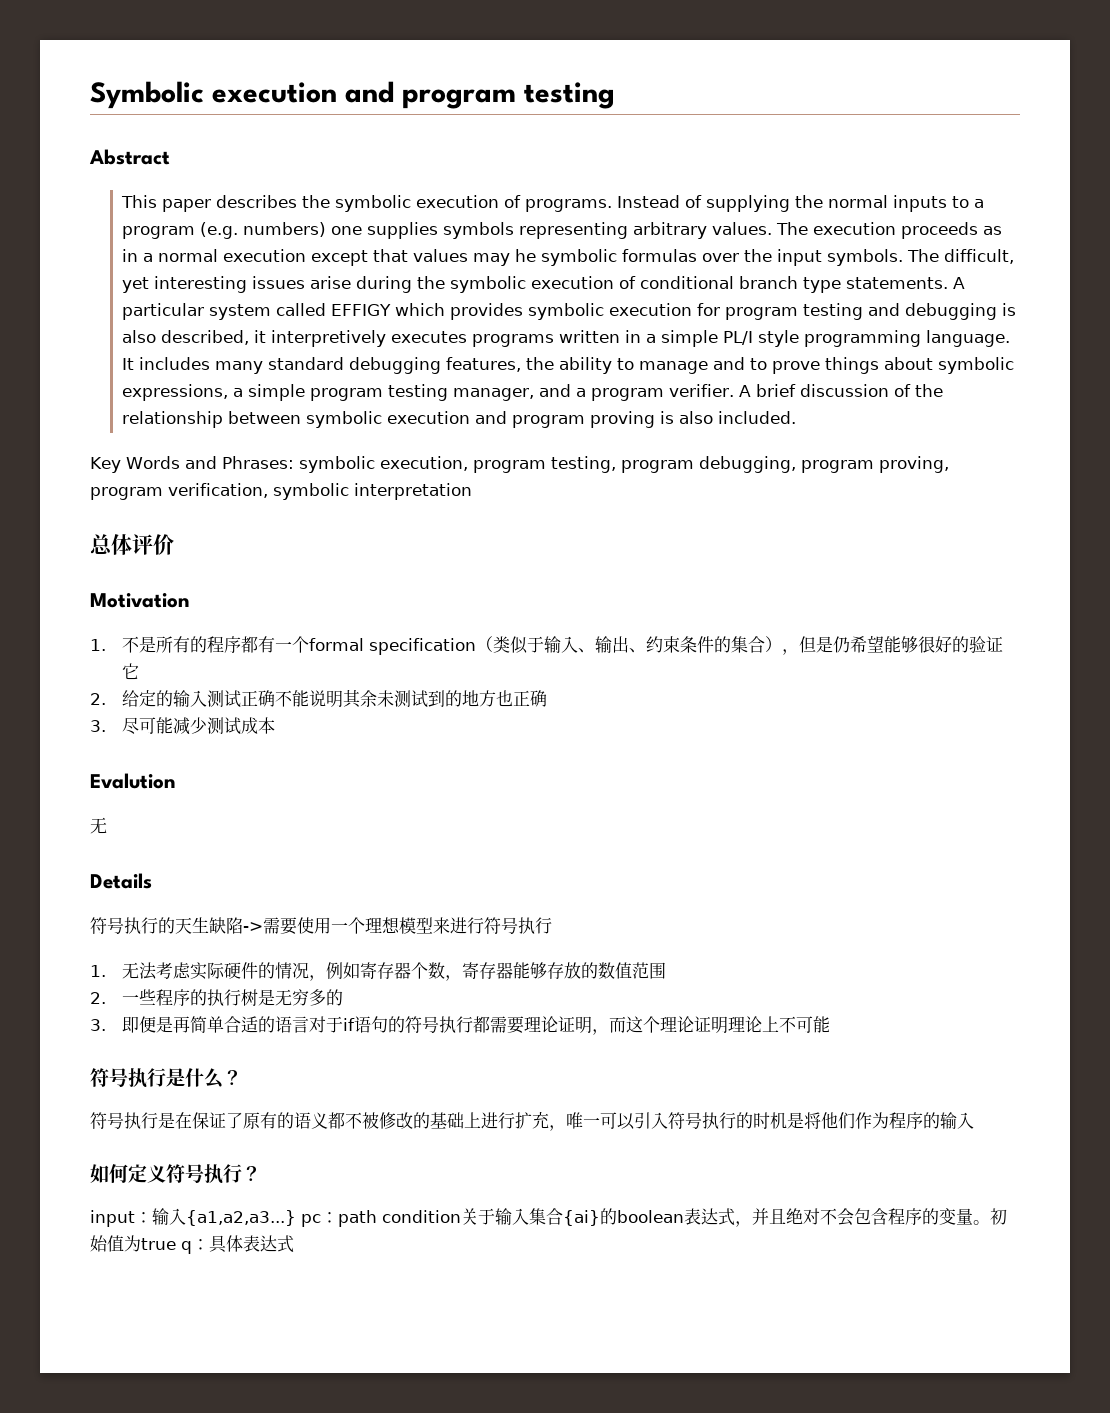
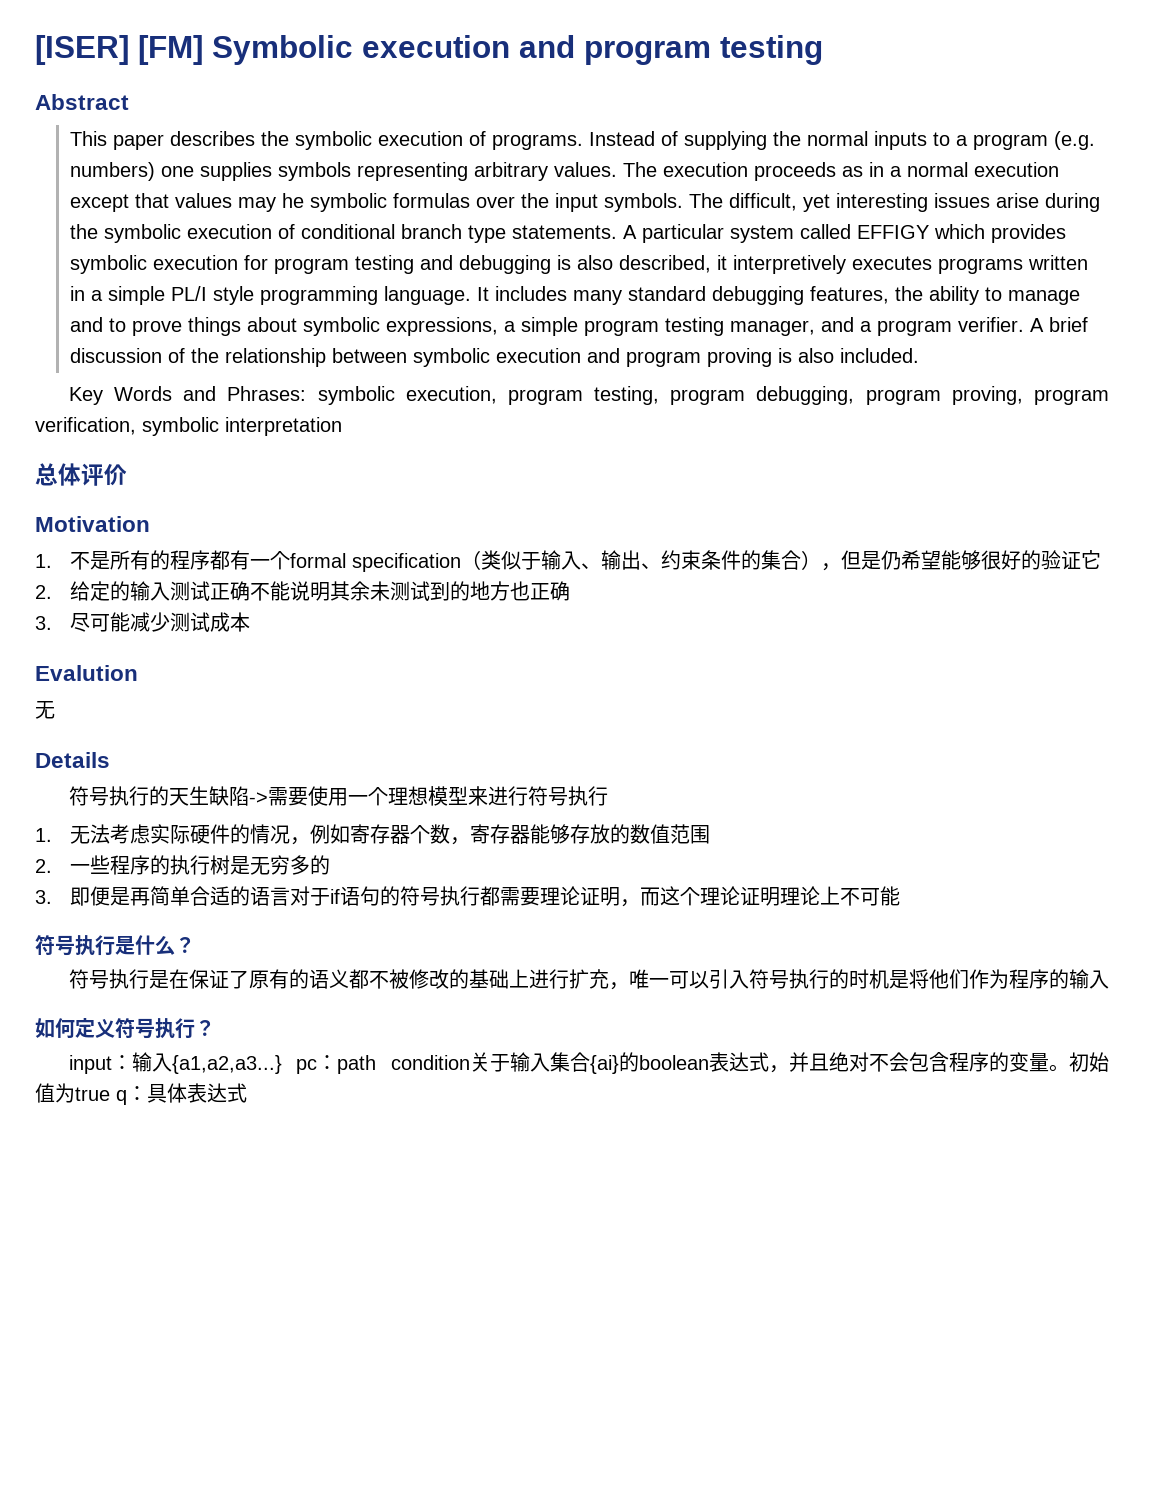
- Symbolic execution and program testing
+ [ISER] [FM] Symbolic execution and program testing

